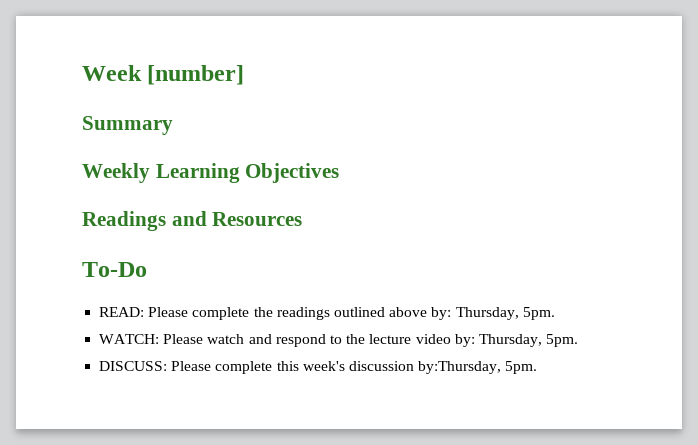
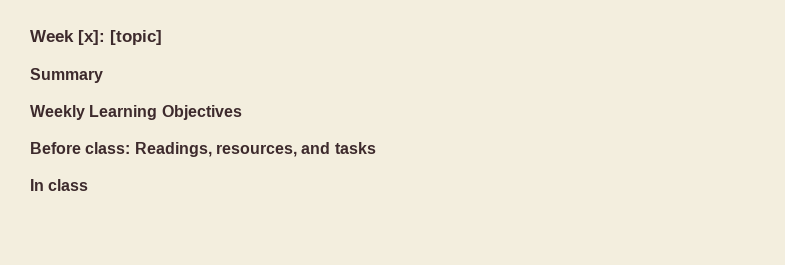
- Week [number]
+ Week [x]: [topic]
- Readings and Resources
- To-Do
- READ: Please complete the readings outlined above by: Thursday, 5pm.
- WATCH: Please watch and respond to the lecture video by: Thursday, 5pm.
- DISCUSS: Please complete this week's discussion by:Thursday, 5pm.
+ Before class: Readings, resources, and tasks
+ In class

